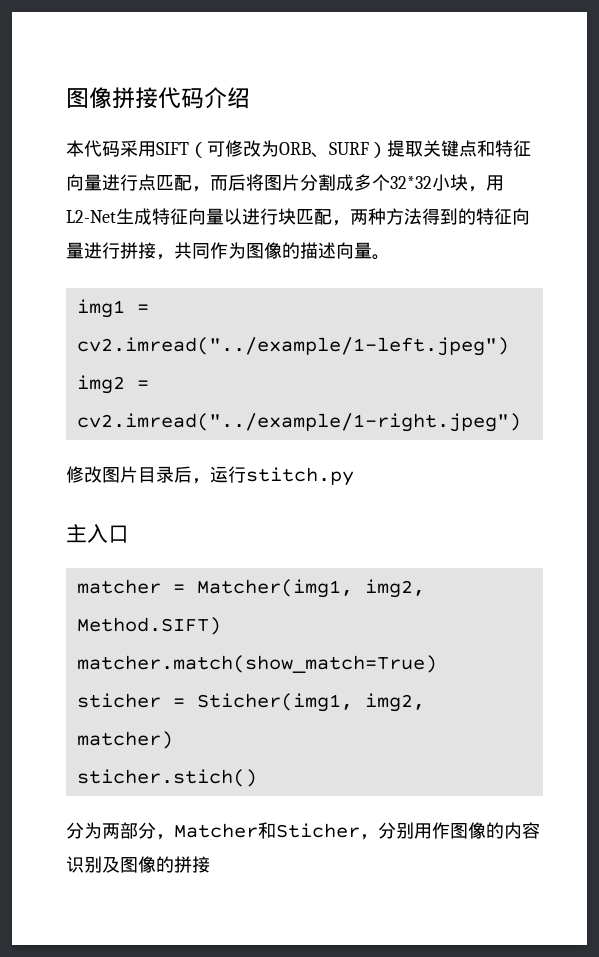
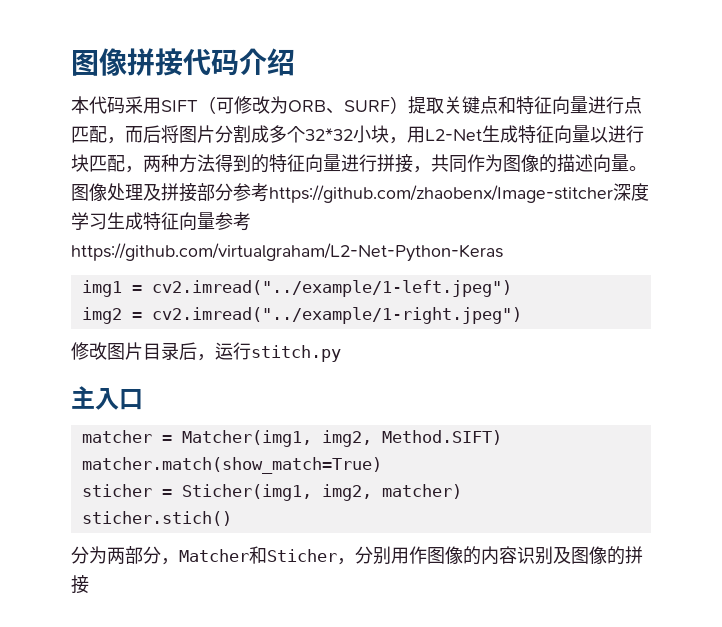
+ 图像处理及拼接部分参考https://github.com/zhaobenx/Image-stitcher深度学习生成特征向量参考https://github.com/virtualgraham/L2-Net-Python-Keras

